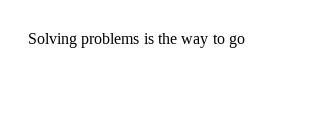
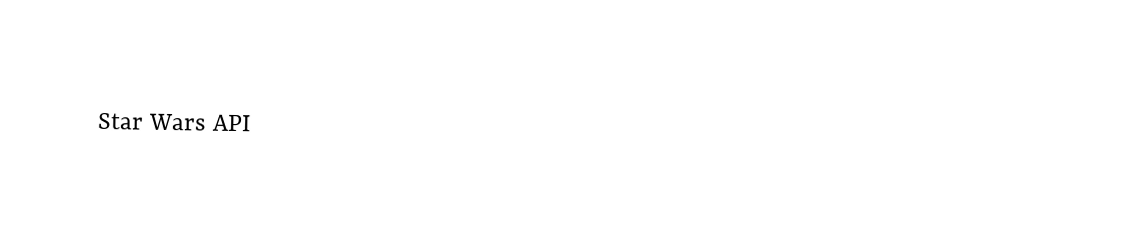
- Solving problems is the way to go
+ Star Wars API

